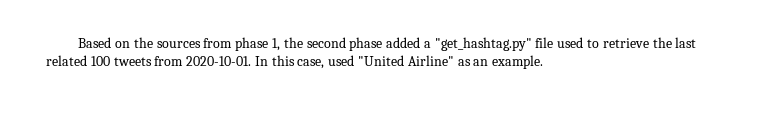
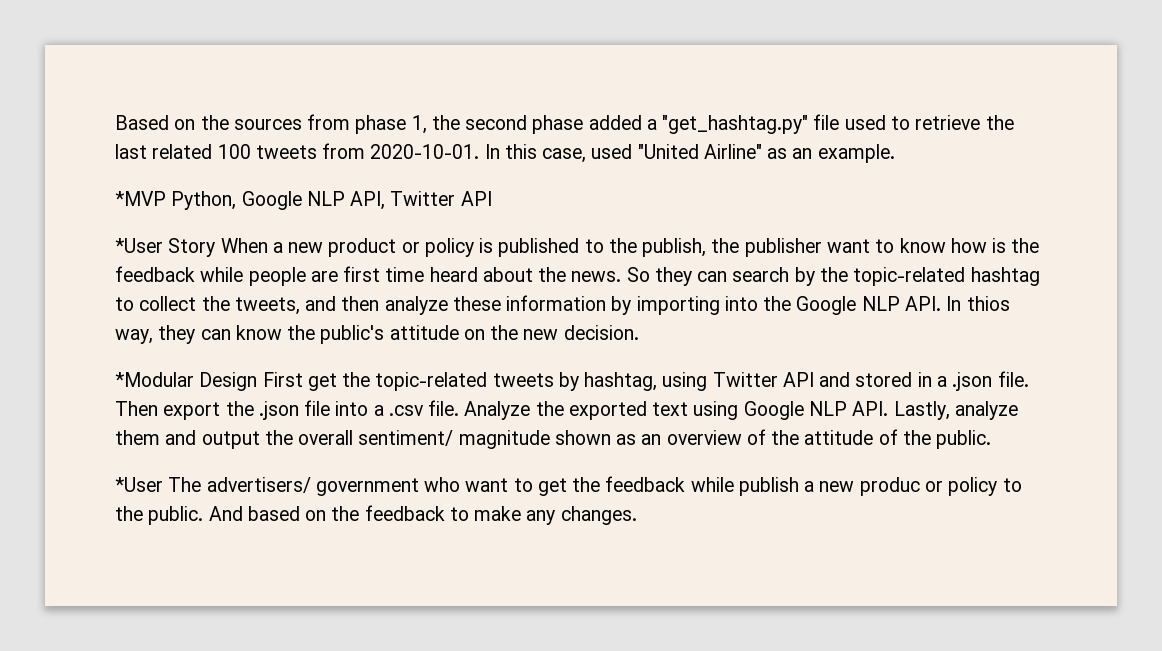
+ *MVP Python, Google NLP API, Twitter API
+ *User Story When a new product or policy is published to the publish, the publisher want to know how is the feedback while people are first time heard about the news. So they can search by the topic-related hashtag to collect the tweets, and then analyze these information by importing into the Google NLP API. In thios way, they can know the public's attitude on the new decision.
+ *Modular Design First get the topic-related tweets by hashtag, using Twitter API and stored in a .json file. Then export the .json file into a .csv file. Analyze the exported text using Google NLP API. Lastly, analyze them and output the overall sentiment/ magnitude shown as an overview of the attitude of the public.
+ *User The advertisers/ government who want to get the feedback while publish a new produc or policy to the public. And based on the feedback to make any changes.

